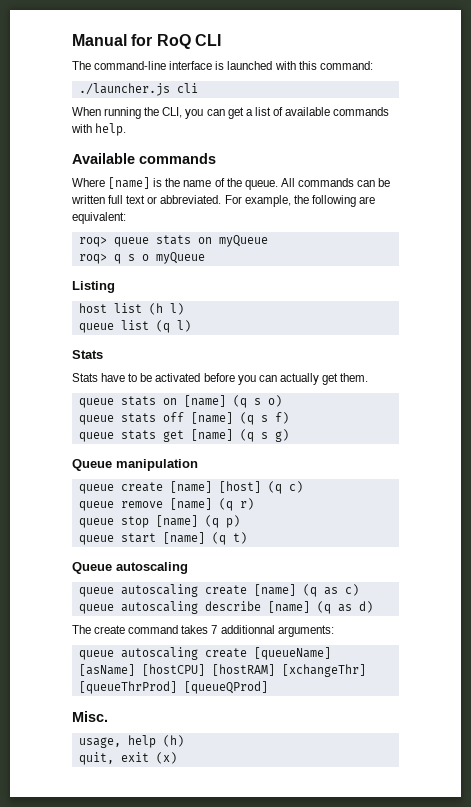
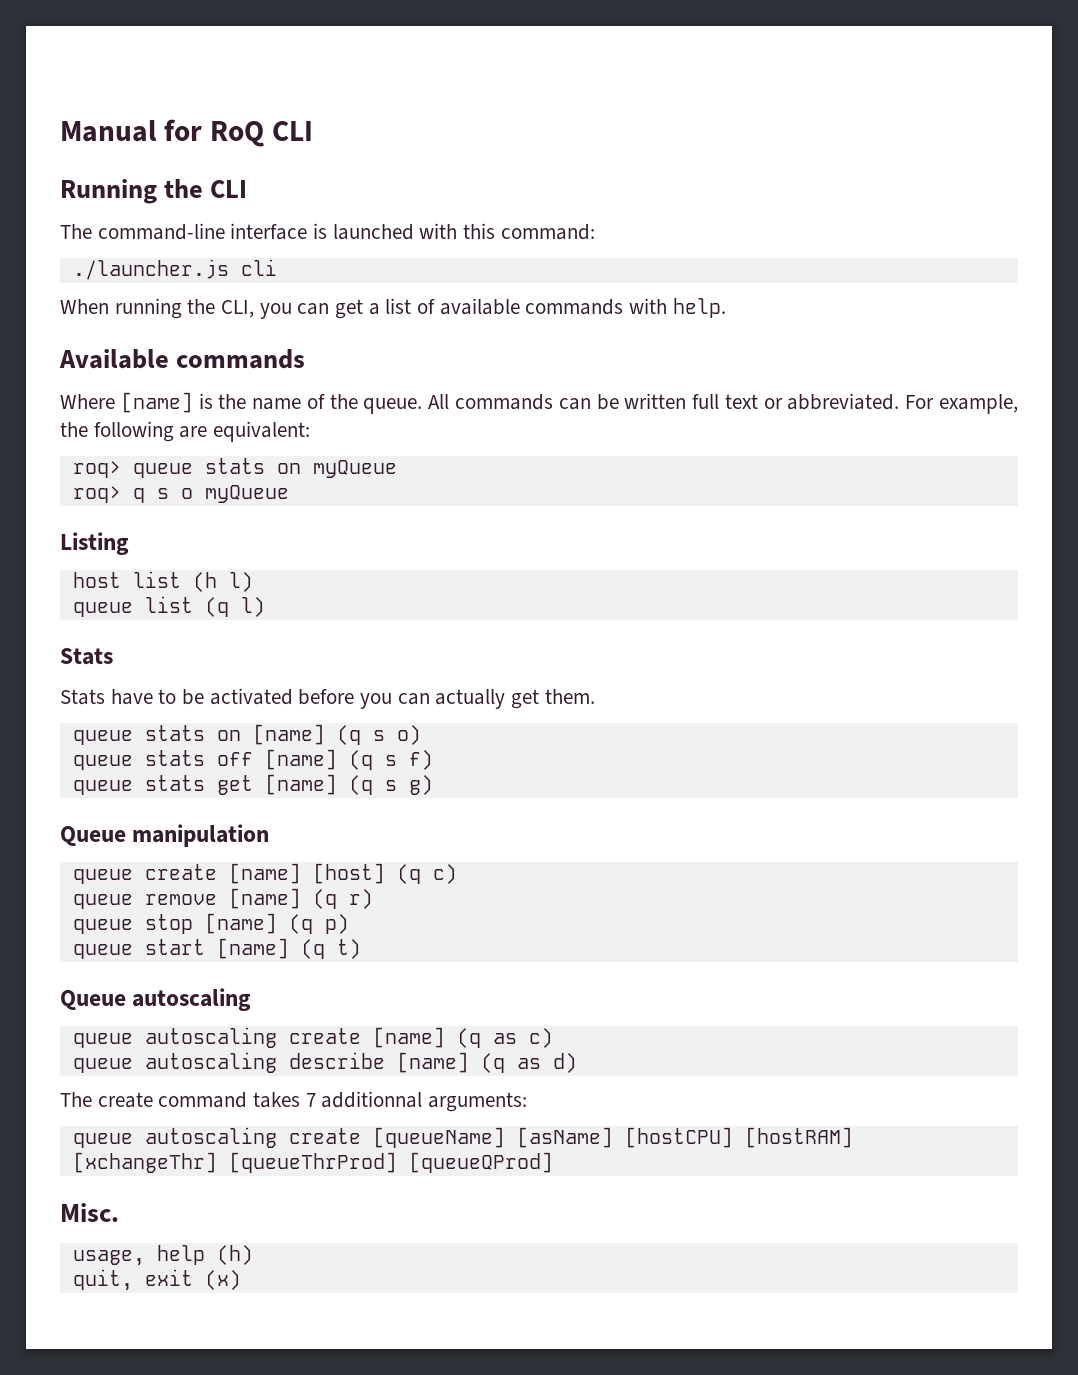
+ Running the CLI

